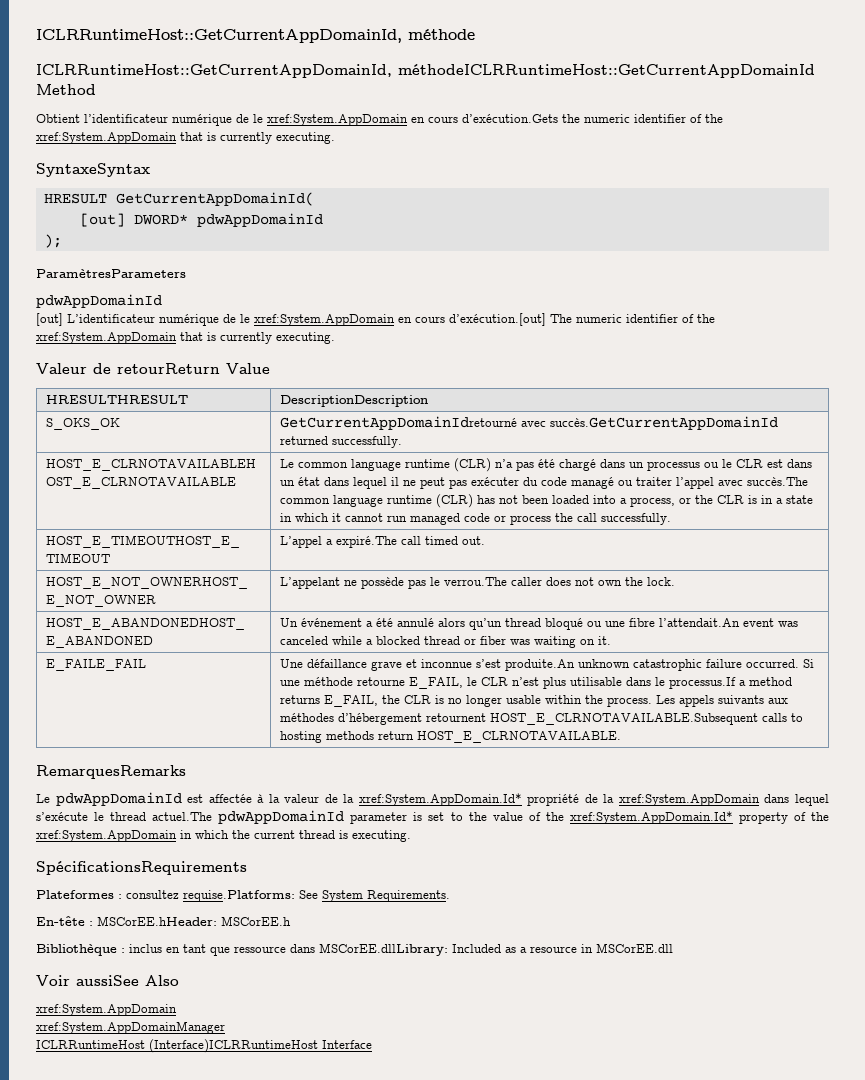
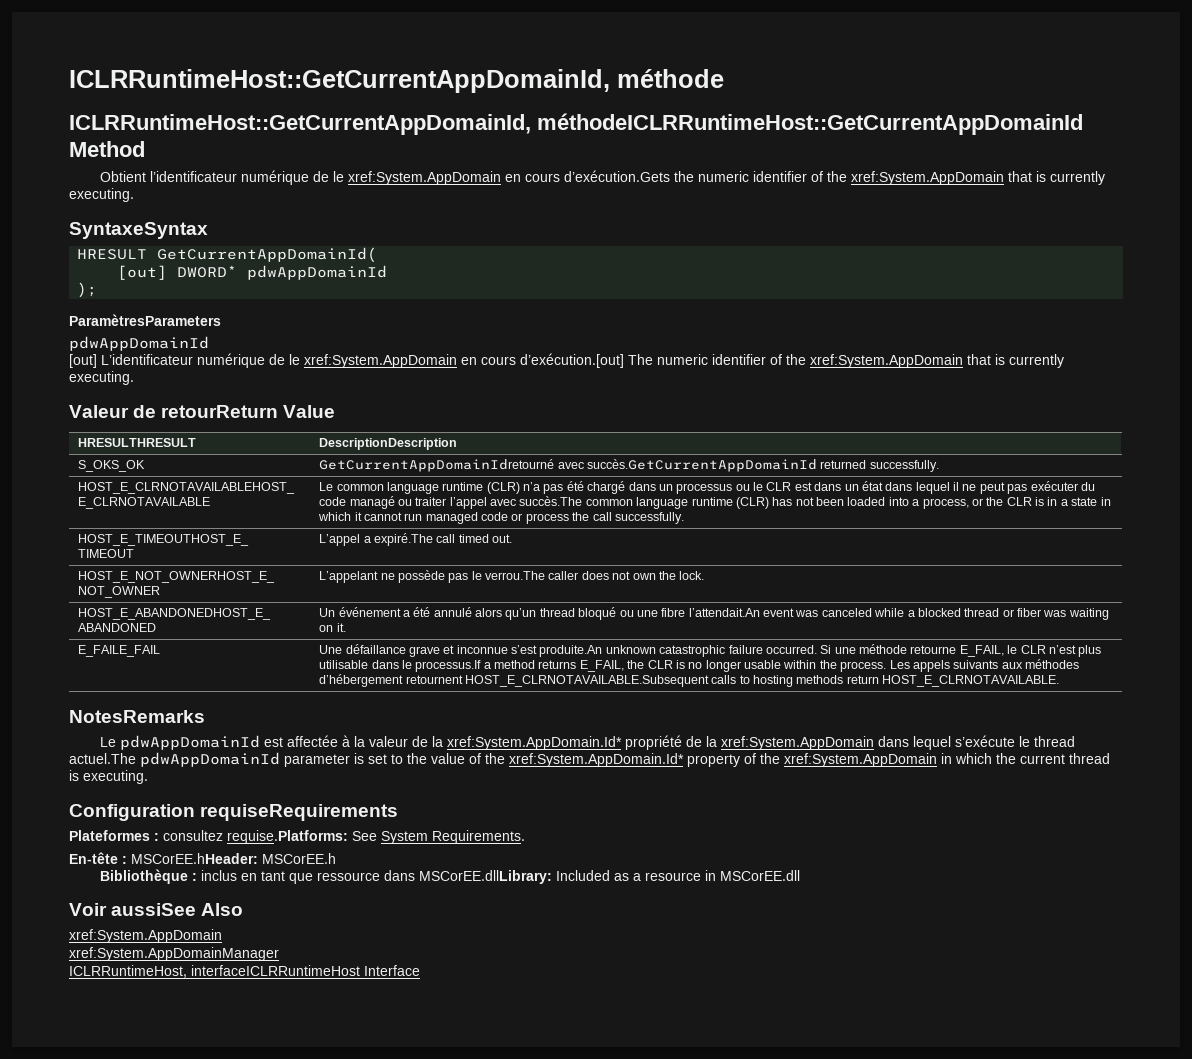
- RemarquesRemarks
+ NotesRemarks
- SpécificationsRequirements
+ Configuration requiseRequirements
- ICLRRuntimeHost (Interface)ICLRRuntimeHost Interface
+ ICLRRuntimeHost, interfaceICLRRuntimeHost Interface

